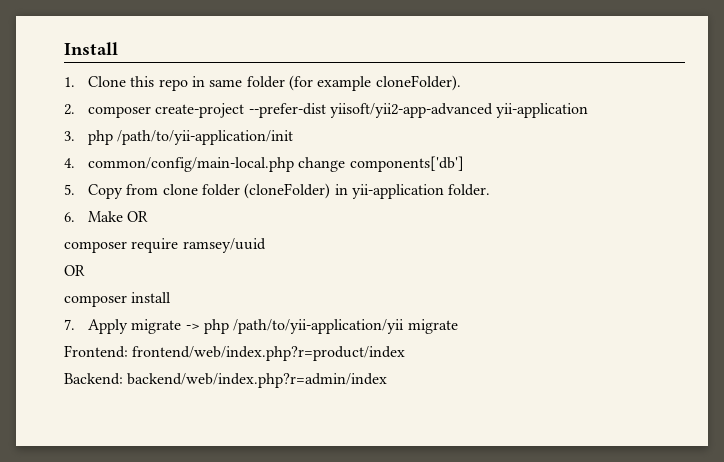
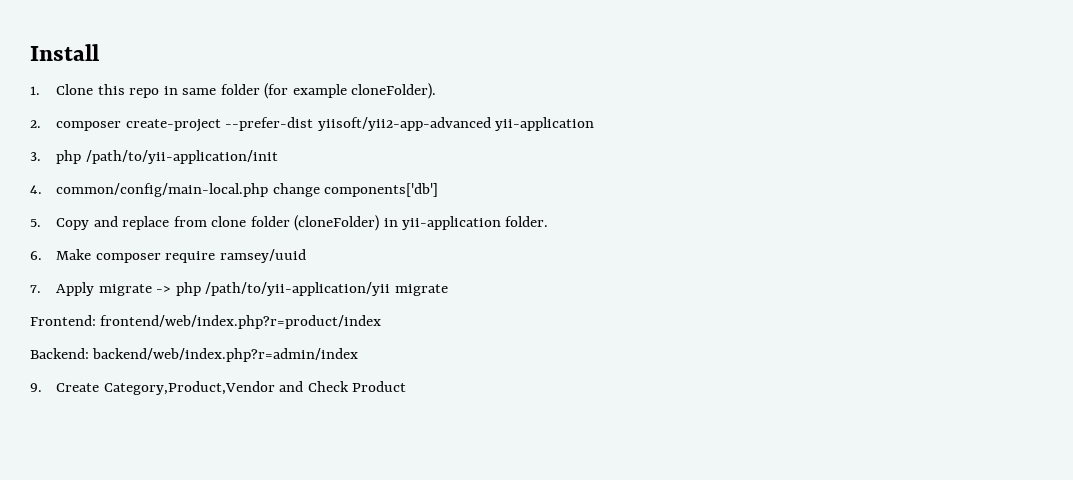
- 5. Copy from clone folder (cloneFolder) in yii-application folder.
+ 5. Copy and replace from clone folder (cloneFolder) in yii-application folder.
- 6. Make OR
- composer require ramsey/uuid
- OR
- composer install
+ 6. Make composer require ramsey/uuid
+ 9. Create Category,Product,Vendor and Check Product

